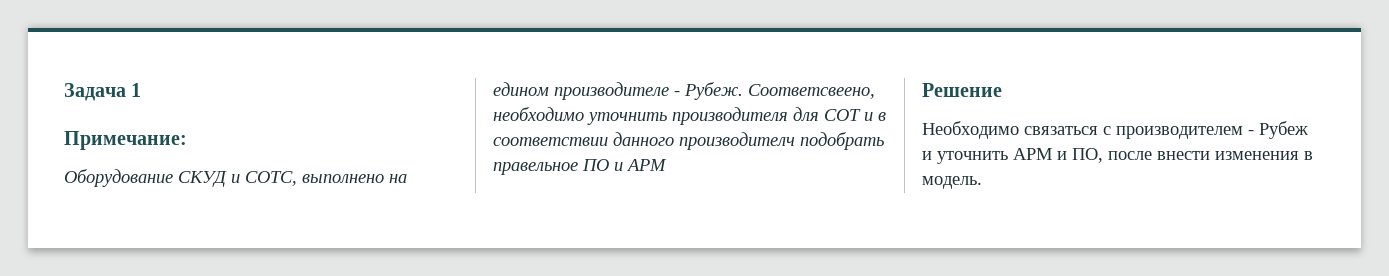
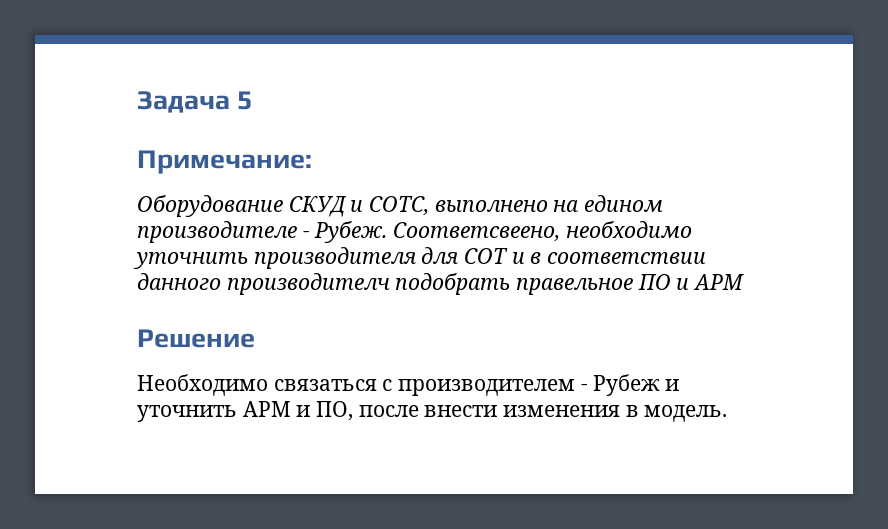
- Задача 1
+ Задача 5

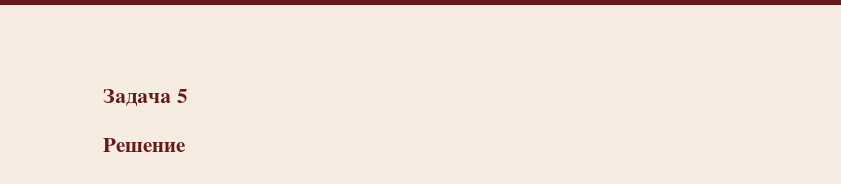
- Примечание:
- Оборудование СКУД и СОТС, выполнено на едином производителе - Рубеж. Соответсвеено, необходимо уточнить производителя для СОТ и в соответствии данного производителч подобрать правельное ПО и АРМ
  Решение
- Необходимо связаться с производителем - Рубеж и уточнить АРМ и ПО, после внести изменения в модель.

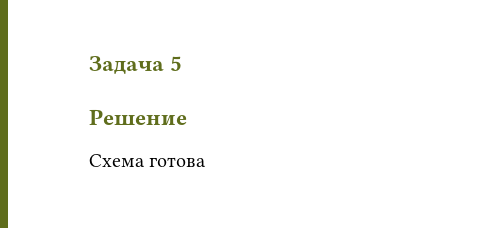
+ Схема готова

